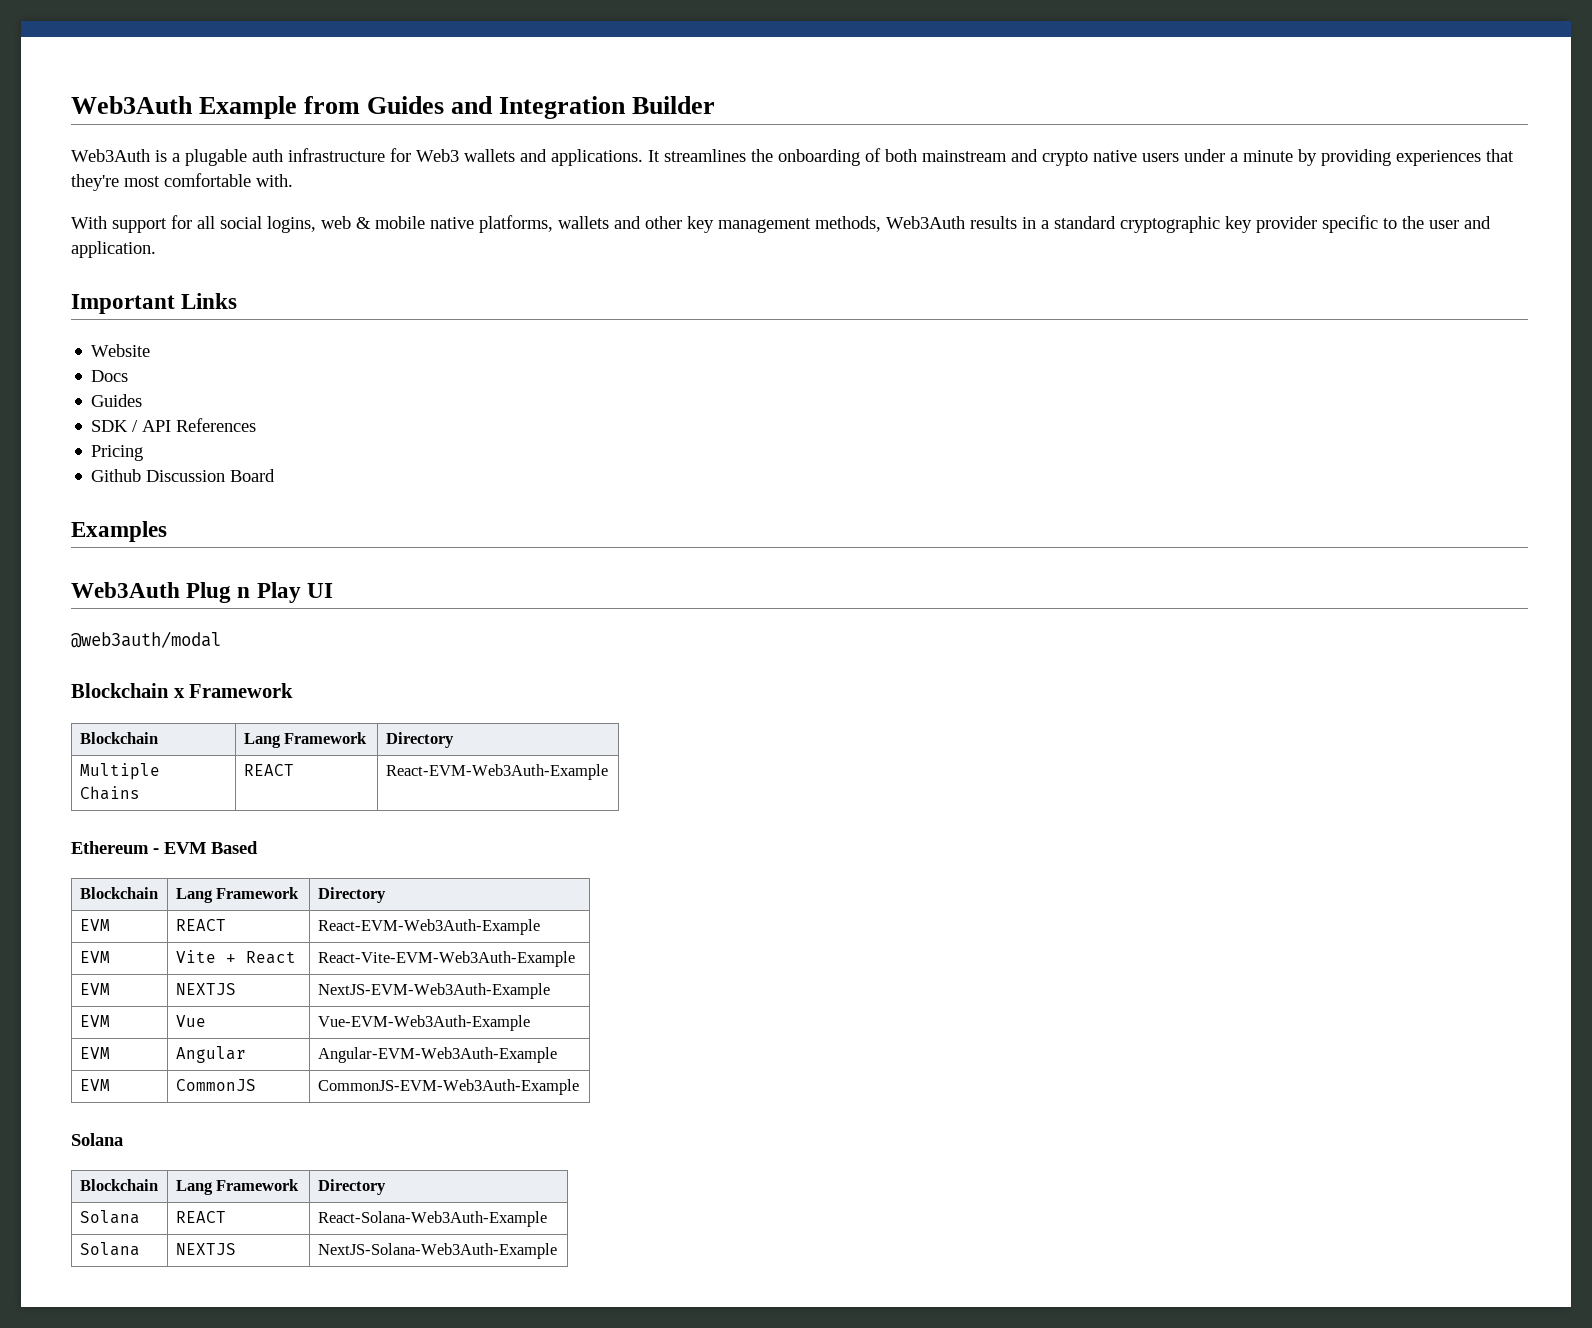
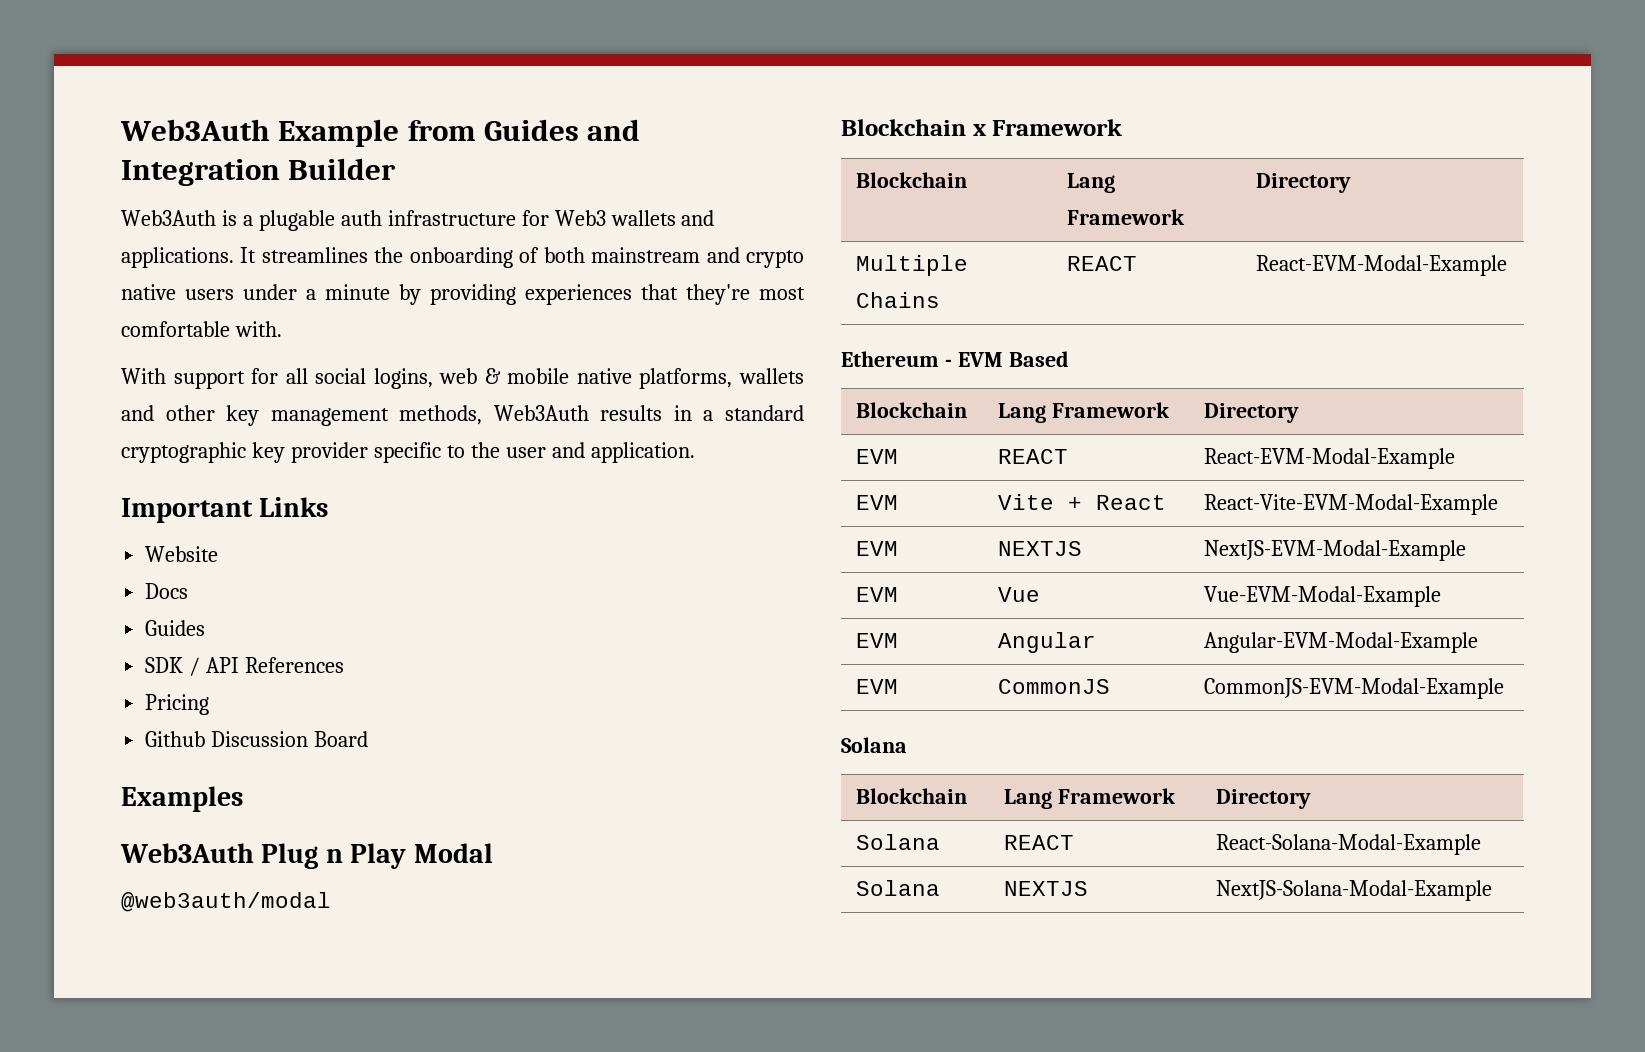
- Web3Auth Plug n Play UI
+ Web3Auth Plug n Play Modal
- Multiple Chains | REACT | React-EVM-Web3Auth-Example
+ Multiple Chains | REACT | React-EVM-Modal-Example
- EVM | REACT | React-EVM-Web3Auth-Example
+ EVM | REACT | React-EVM-Modal-Example
- EVM | Vite + React | React-Vite-EVM-Web3Auth-Example
+ EVM | Vite + React | React-Vite-EVM-Modal-Example
- EVM | NEXTJS | NextJS-EVM-Web3Auth-Example
+ EVM | NEXTJS | NextJS-EVM-Modal-Example
- EVM | Vue | Vue-EVM-Web3Auth-Example
+ EVM | Vue | Vue-EVM-Modal-Example
- EVM | Angular | Angular-EVM-Web3Auth-Example
+ EVM | Angular | Angular-EVM-Modal-Example
- EVM | CommonJS | CommonJS-EVM-Web3Auth-Example
+ EVM | CommonJS | CommonJS-EVM-Modal-Example
- Solana | REACT | React-Solana-Web3Auth-Example
+ Solana | REACT | React-Solana-Modal-Example
- Solana | NEXTJS | NextJS-Solana-Web3Auth-Example
+ Solana | NEXTJS | NextJS-Solana-Modal-Example

